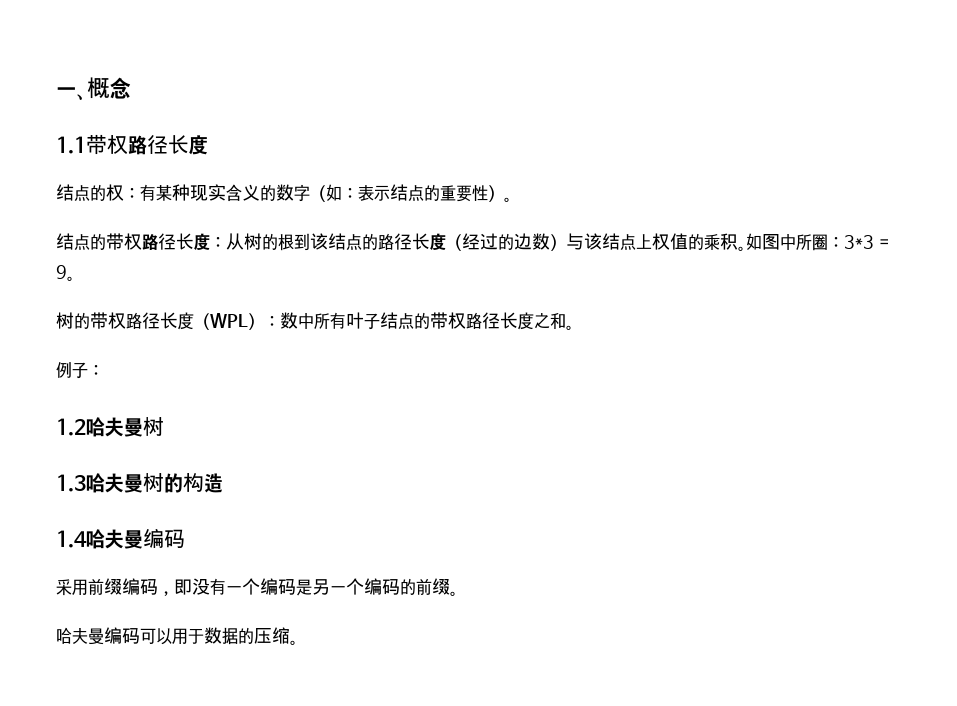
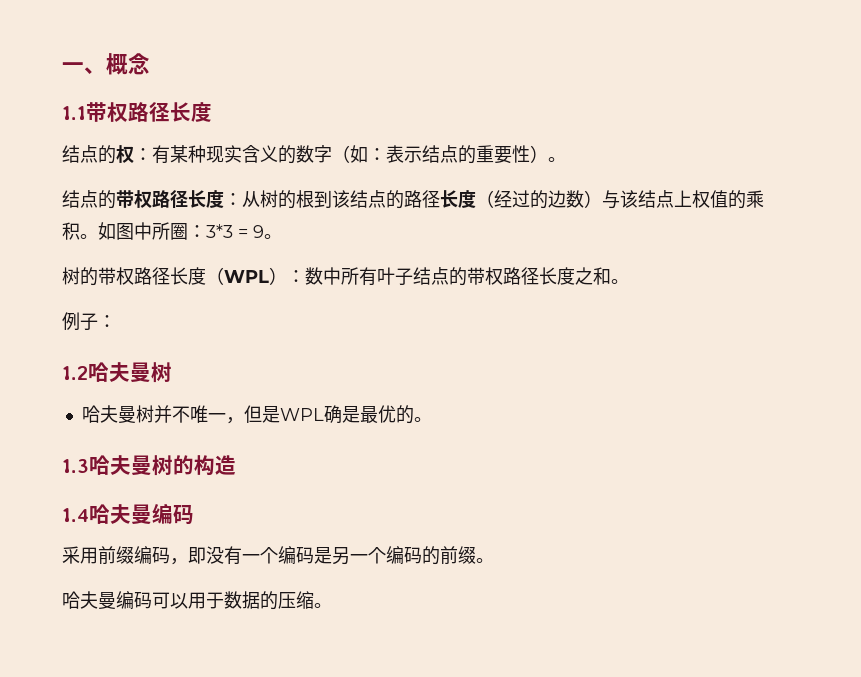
+ 哈夫曼树并不唯一，但是WPL确是最优的。

